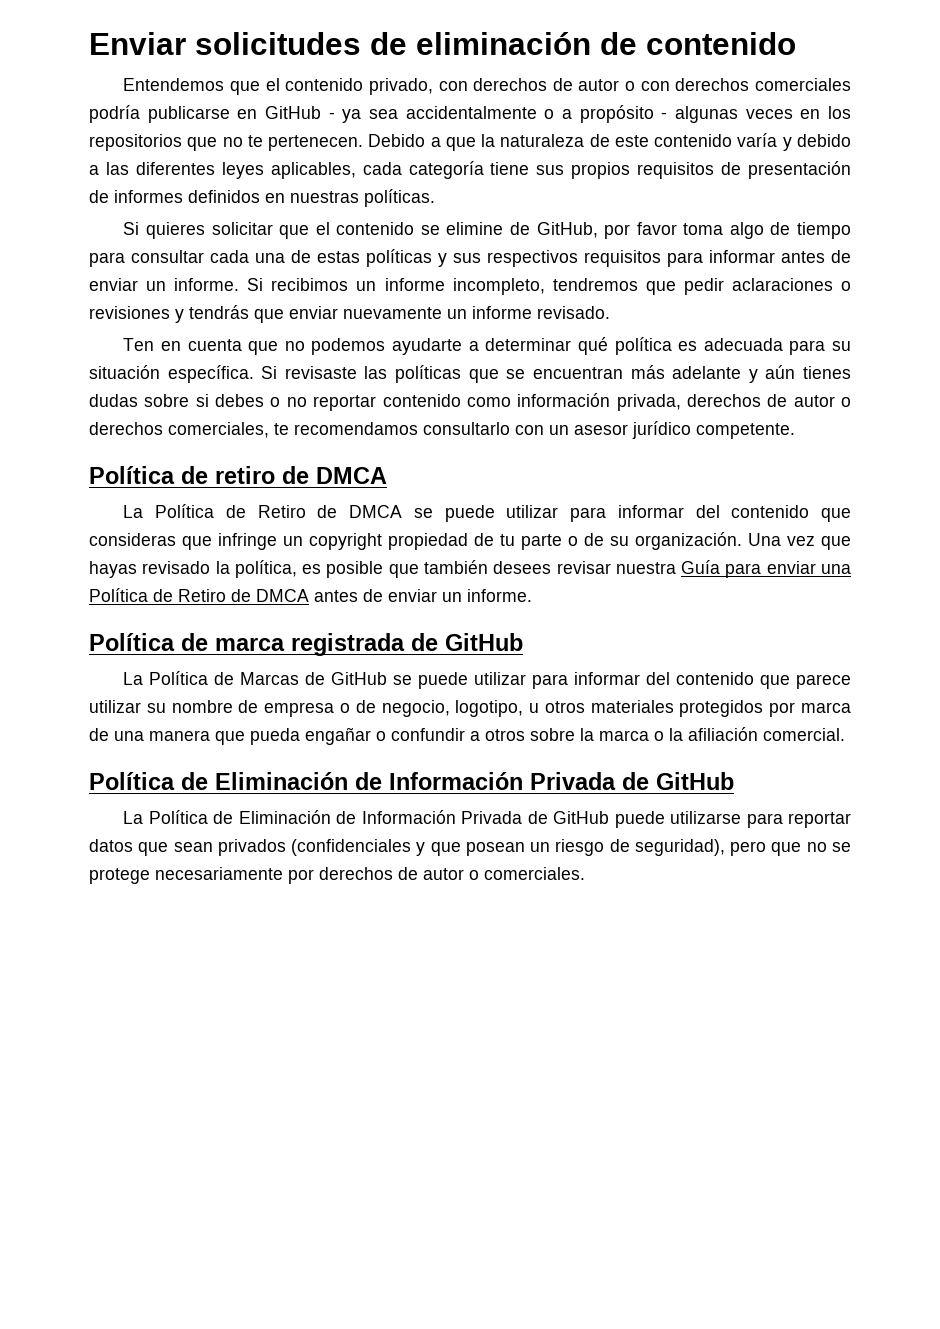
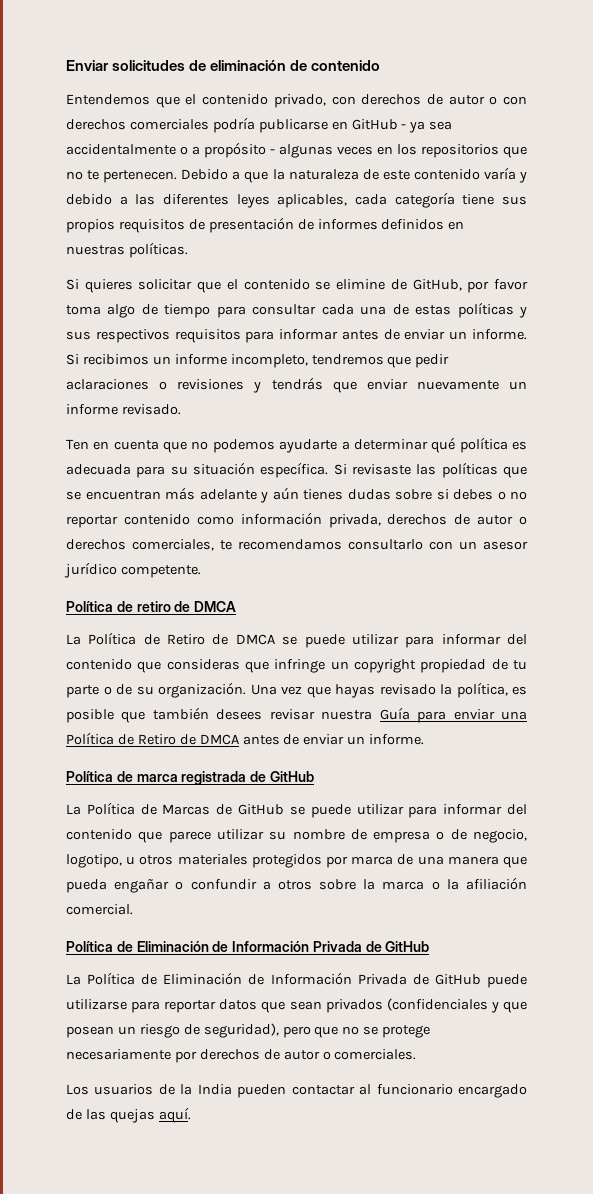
+ Los usuarios de la India pueden contactar al funcionario encargado de las quejas aquí.

